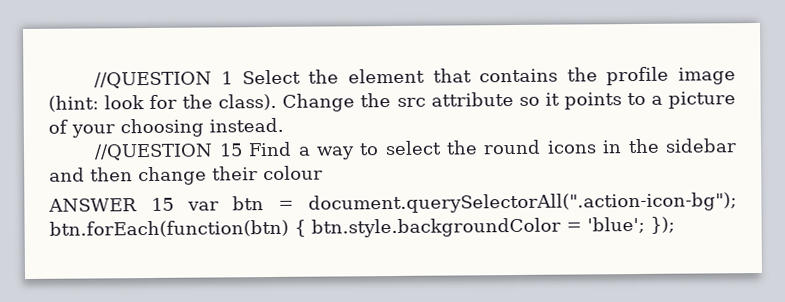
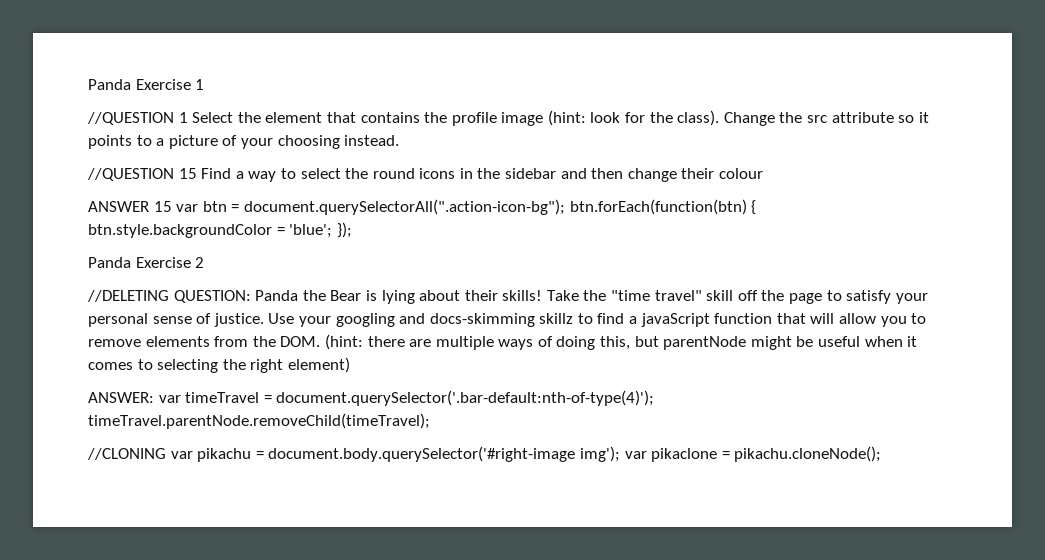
+ Panda Exercise 1
+ Panda Exercise 2
+ //DELETING QUESTION: Panda the Bear is lying about their skills! Take the "time travel" skill off the page to satisfy your personal sense of justice. Use your googling and docs-skimming skillz to find a javaScript function that will allow you to remove elements from the DOM. (hint: there are multiple ways of doing this, but parentNode might be useful when it comes to selecting the right element)
+ ANSWER: var timeTravel = document.querySelector('.bar-default:nth-of-type(4)'); timeTravel.parentNode.removeChild(timeTravel);
+ //CLONING var pikachu = document.body.querySelector('#right-image img'); var pikaclone = pikachu.cloneNode();

